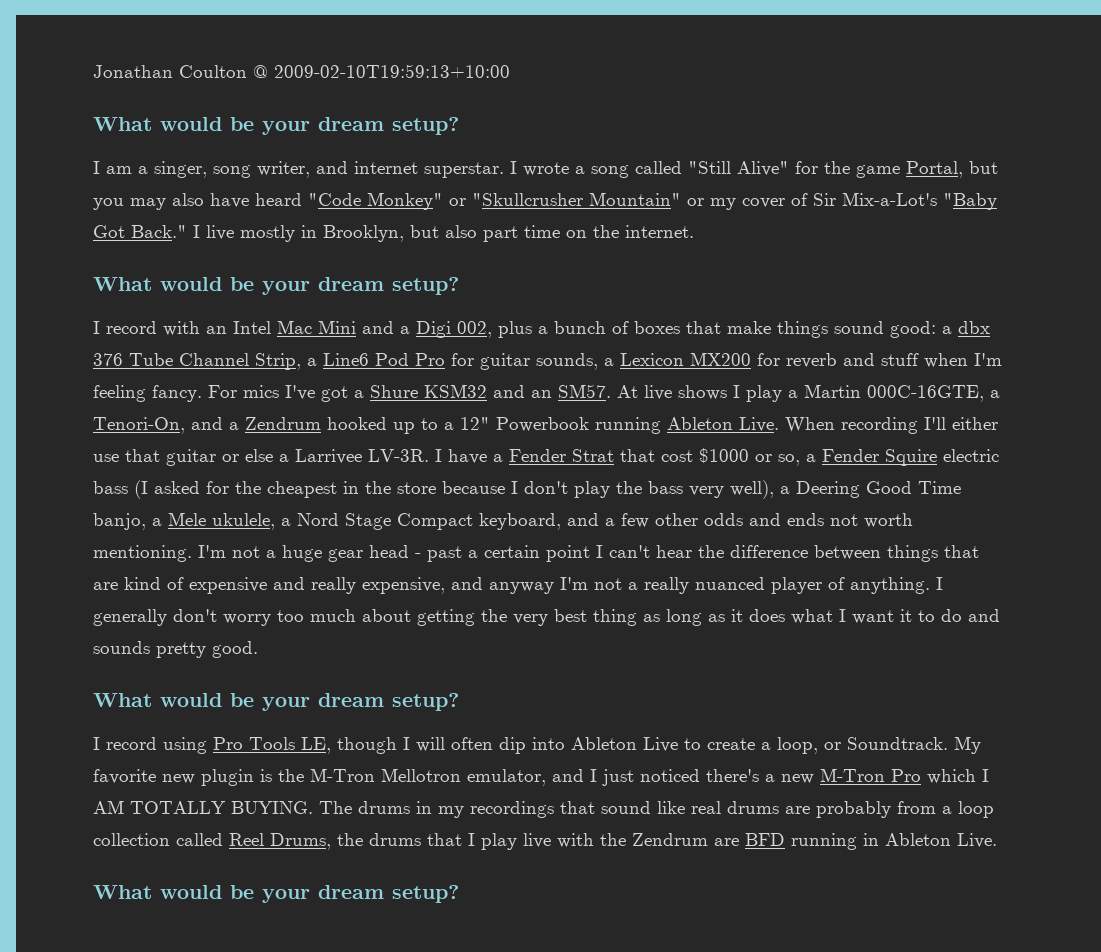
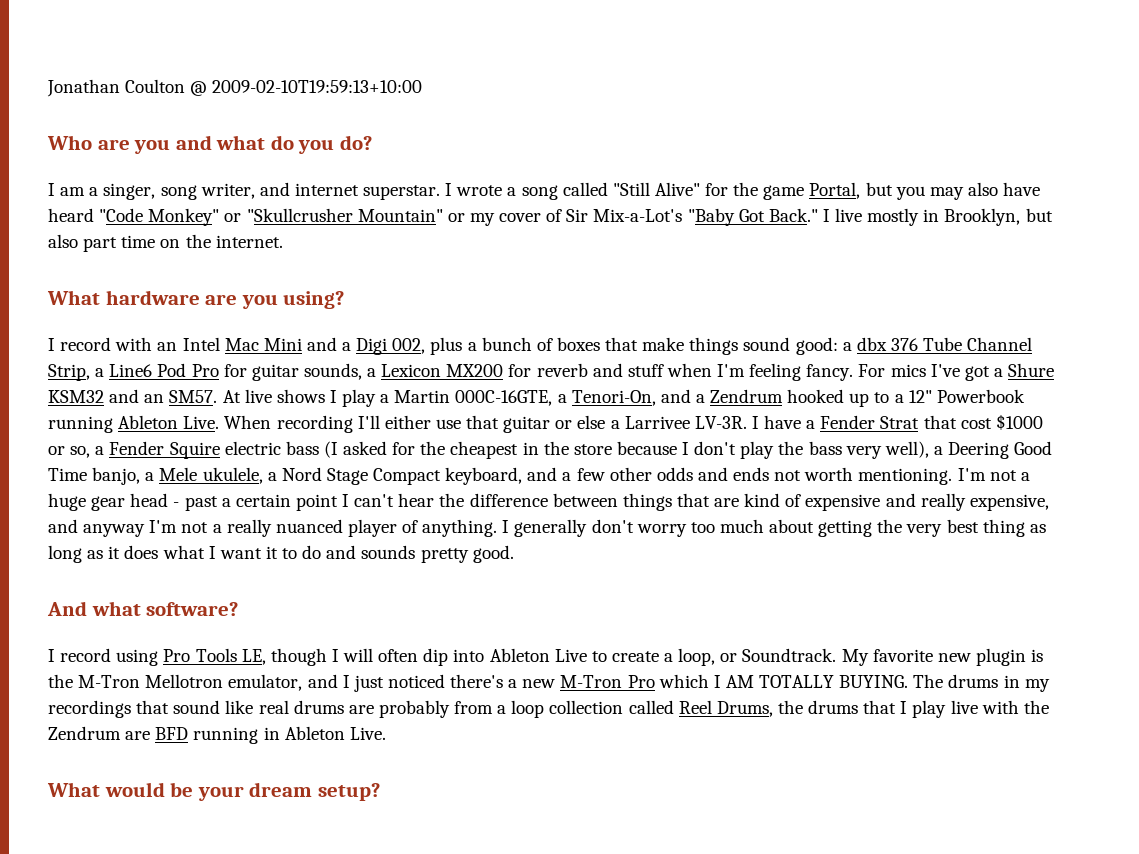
  Jonathan Coulton @ 2009-02-10T19:59:13+10:00
- What would be your dream setup?
+ Who are you and what do you do?
  I live mostly in Brooklyn, but also part time on the internet.
- What would be your dream setup?
+ What hardware are you using?
  I generally don't worry too much about getting the very best thing as long as it does what I want it to do and sounds pretty good.
- What would be your dream setup?
+ And what software?

